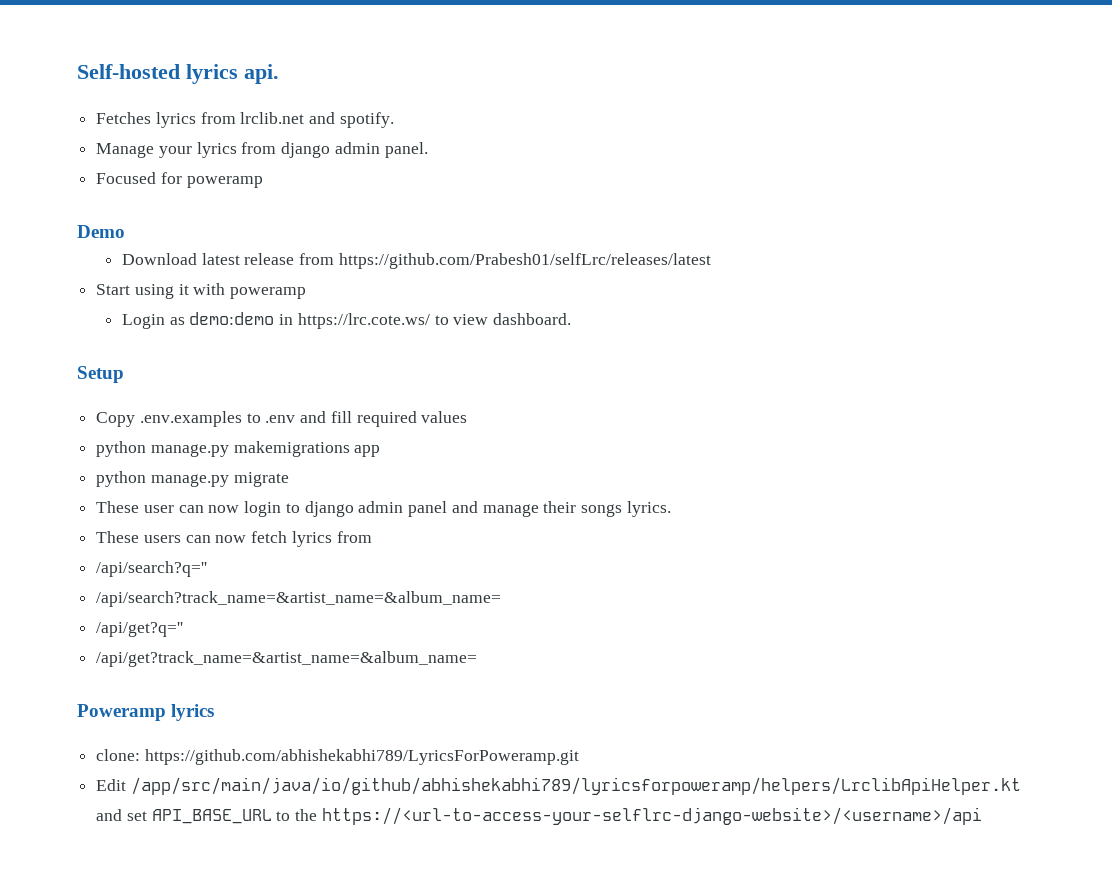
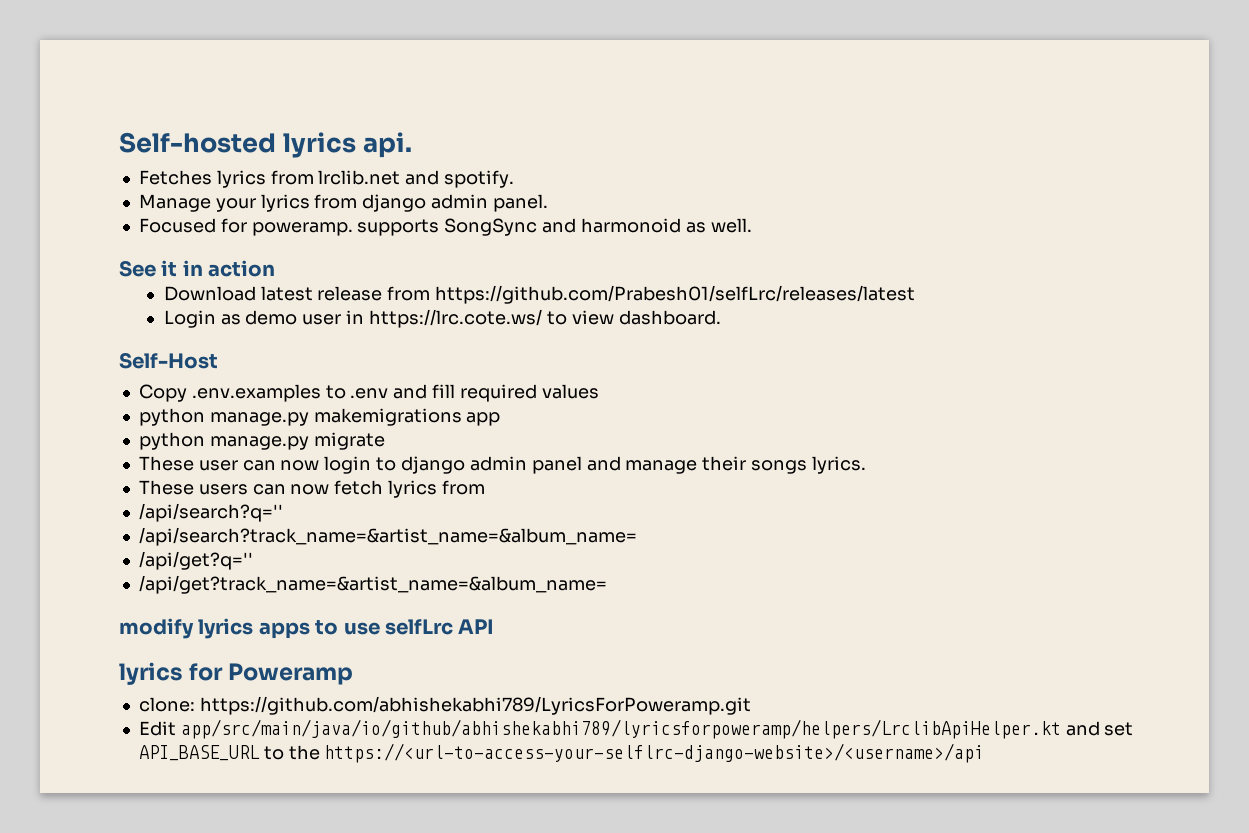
- Focused for poweramp
- Demo
+ Focused for poweramp. supports SongSync and harmonoid as well.
+ See it in action
- Start using it with poweramp
- Login as demo:demo in https://lrc.cote.ws/ to view dashboard.
+ Login as demo user in https://lrc.cote.ws/ to view dashboard.
- Setup
+ Self-Host
- Poweramp lyrics
+ modify lyrics apps to use selfLrc API
+ lyrics for Poweramp
- Edit /app/src/main/java/io/github/abhishekabhi789/lyricsforpoweramp/helpers/LrclibApiHelper.kt and set API_BASE_URL to the https://<url-to-access-your-selflrc-django-website>/<username>/api
+ Edit app/src/main/java/io/github/abhishekabhi789/lyricsforpoweramp/helpers/LrclibApiHelper.kt and set API_BASE_URL to the https://<url-to-access-your-selflrc-django-website>/<username>/api

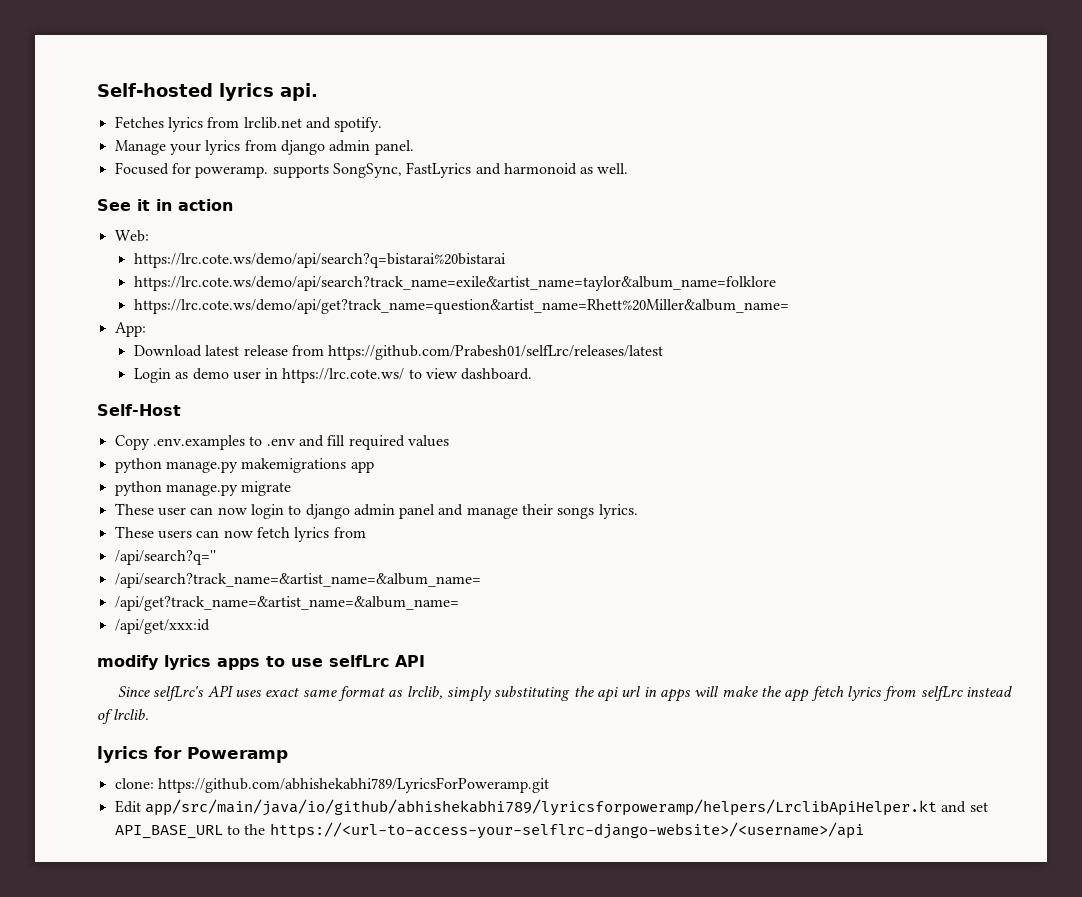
- Focused for poweramp. supports SongSync and harmonoid as well.
+ Focused for poweramp. supports SongSync, FastLyrics and harmonoid as well.
+ Web:
+ https://lrc.cote.ws/demo/api/search?q=bistarai%20bistarai
+ https://lrc.cote.ws/demo/api/search?track_name=exile&artist_name=taylor&album_name=folklore
+ https://lrc.cote.ws/demo/api/get?track_name=question&artist_name=Rhett%20Miller&album_name=
+ App:
- /api/get?q=''
  /api/get?track_name=&artist_name=&album_name=
+ /api/get/xxx:id
+ Since selfLrc's API uses exact same format as lrclib, simply substituting the api url in apps will make the app fetch lyrics from selfLrc instead of lrclib.

